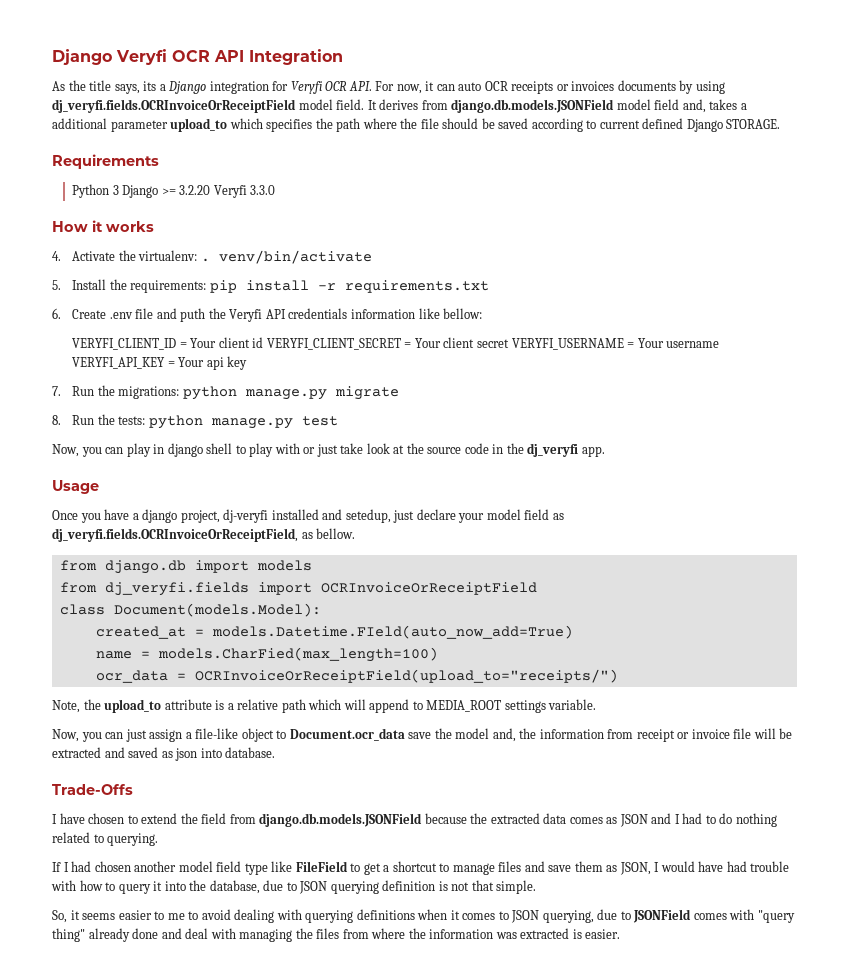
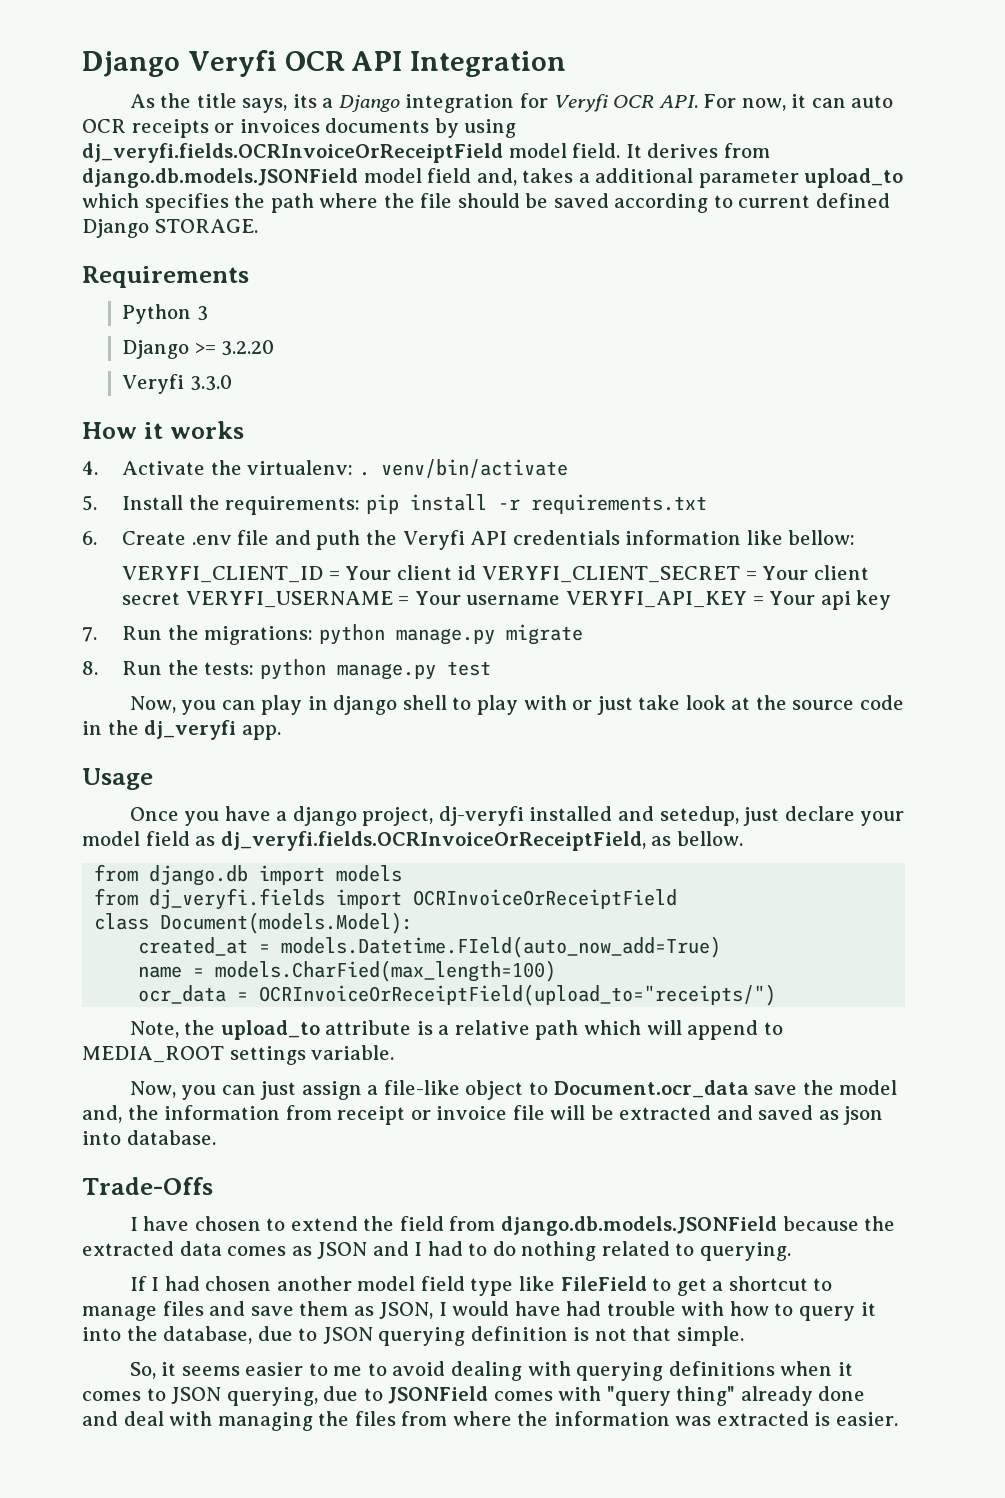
- Python 3 Django >= 3.2.20 Veryfi 3.3.0
+ Python 3
+ Django >= 3.2.20
+ Veryfi 3.3.0

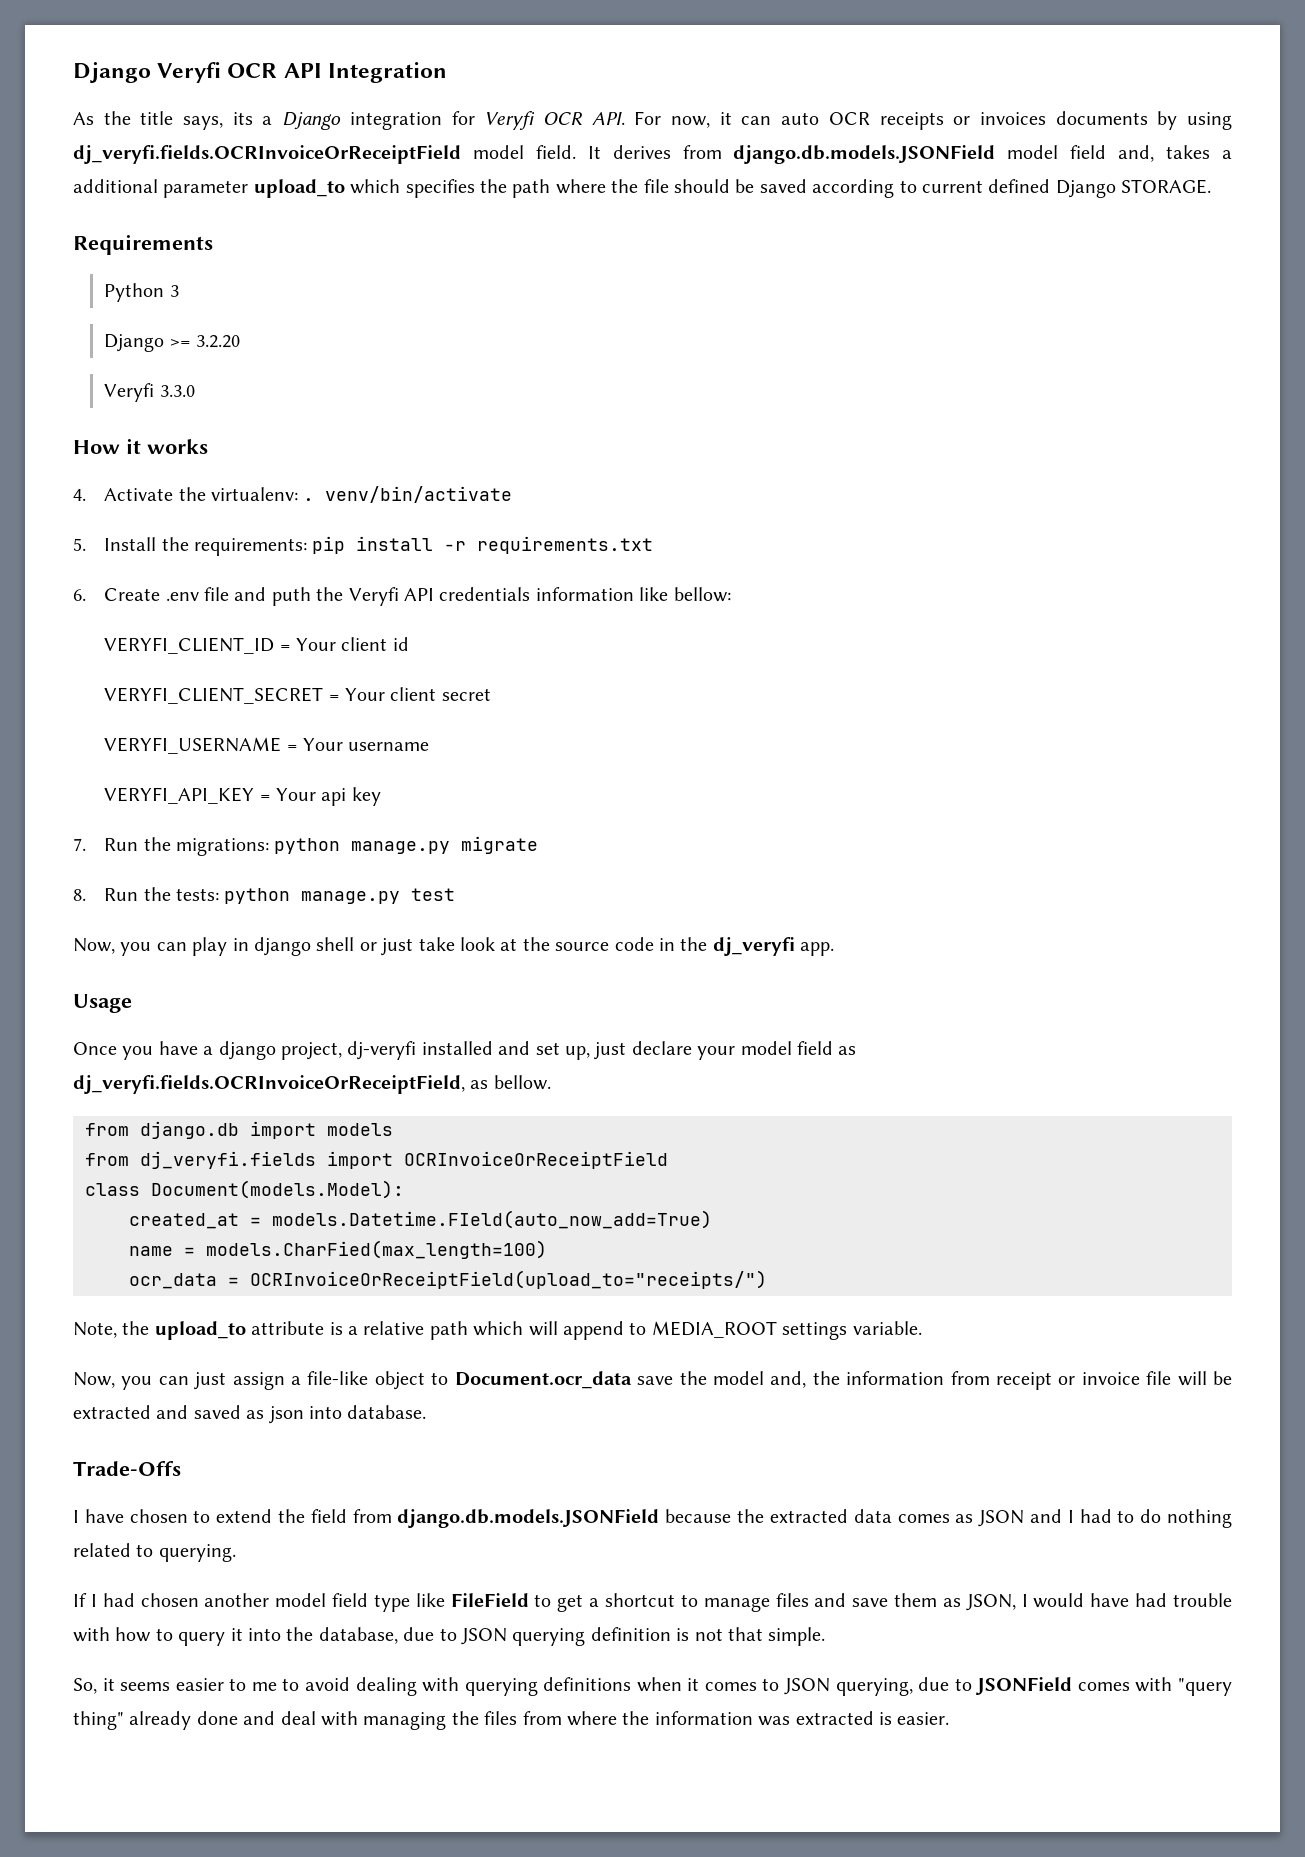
- VERYFI_CLIENT_ID = Your client id VERYFI_CLIENT_SECRET = Your client secret VERYFI_USERNAME = Your username VERYFI_API_KEY = Your api key
+ VERYFI_CLIENT_ID = Your client id
+ VERYFI_CLIENT_SECRET = Your client secret
+ VERYFI_USERNAME = Your username
+ VERYFI_API_KEY = Your api key
- Now, you can play in django shell to play with or just take look at the source code in the dj_veryfi app.
+ Now, you can play in django shell or just take look at the source code in the dj_veryfi app.
- Once you have a django project, dj-veryfi installed and setedup, just declare your model field as dj_veryfi.fields.OCRInvoiceOrReceiptField, as bellow.
+ Once you have a django project, dj-veryfi installed and set up, just declare your model field as dj_veryfi.fields.OCRInvoiceOrReceiptField, as bellow.

